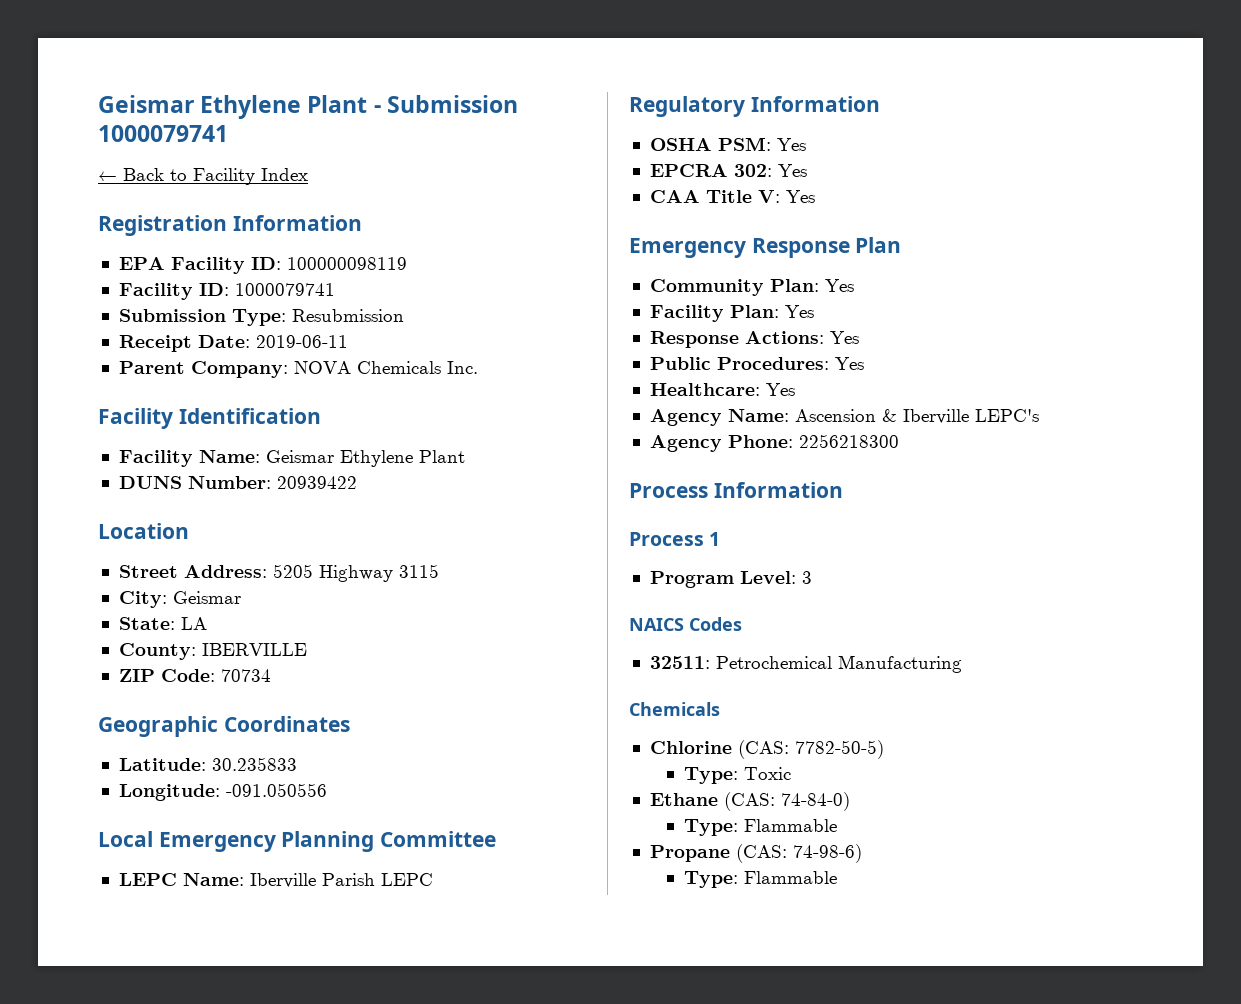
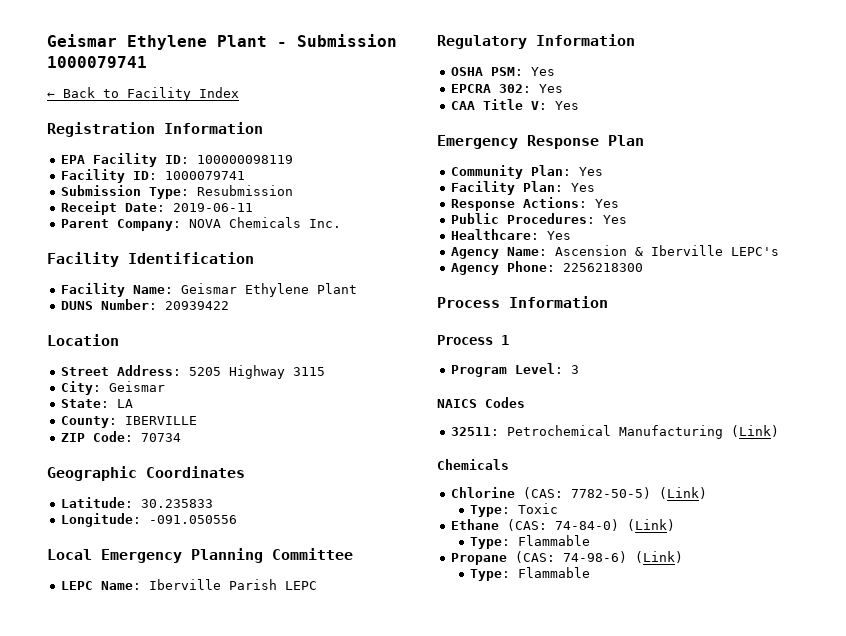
- 32511: Petrochemical Manufacturing
+ 32511: Petrochemical Manufacturing (Link)
- Chlorine (CAS: 7782-50-5)
+ Chlorine (CAS: 7782-50-5) (Link)
- Ethane (CAS: 74-84-0)
+ Ethane (CAS: 74-84-0) (Link)
- Propane (CAS: 74-98-6)
+ Propane (CAS: 74-98-6) (Link)

